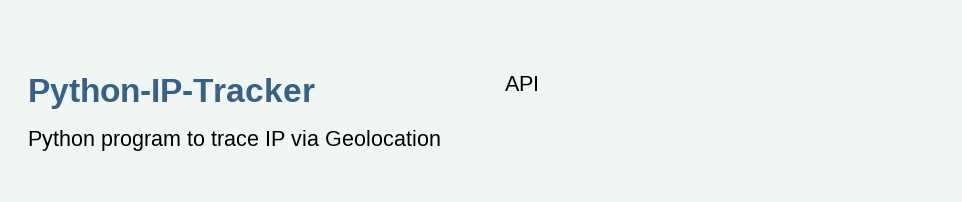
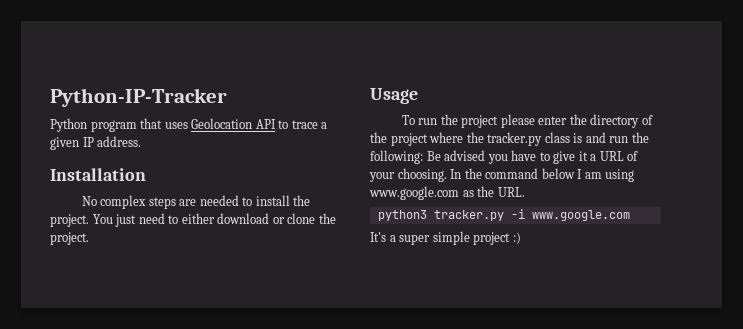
- Python program to trace IP via Geolocation API
+ Python program that uses Geolocation API to trace a given IP address.
+ Installation
+ No complex steps are needed to install the project. You just need to either download or clone the project.
+ Usage
+ To run the project please enter the directory of the project where the tracker.py class is and run the following: Be advised you have to give it a URL of your choosing. In the command below I am using www.google.com as the URL.
+ python3 tracker.py -i www.google.com
+ It's a super simple project :)

